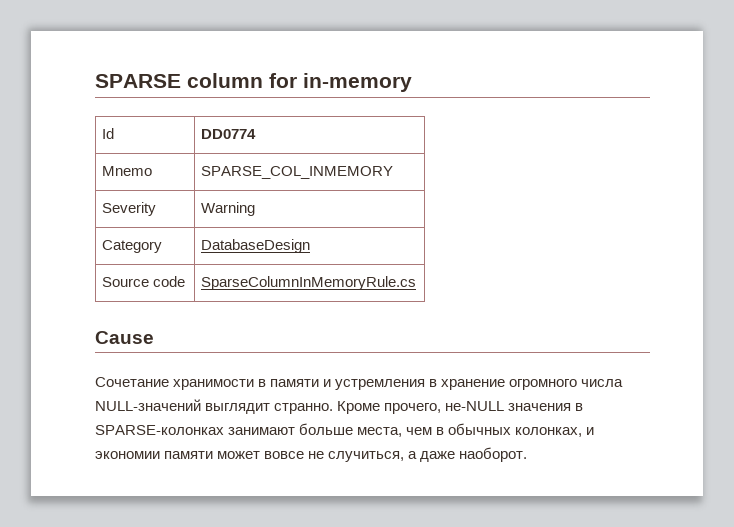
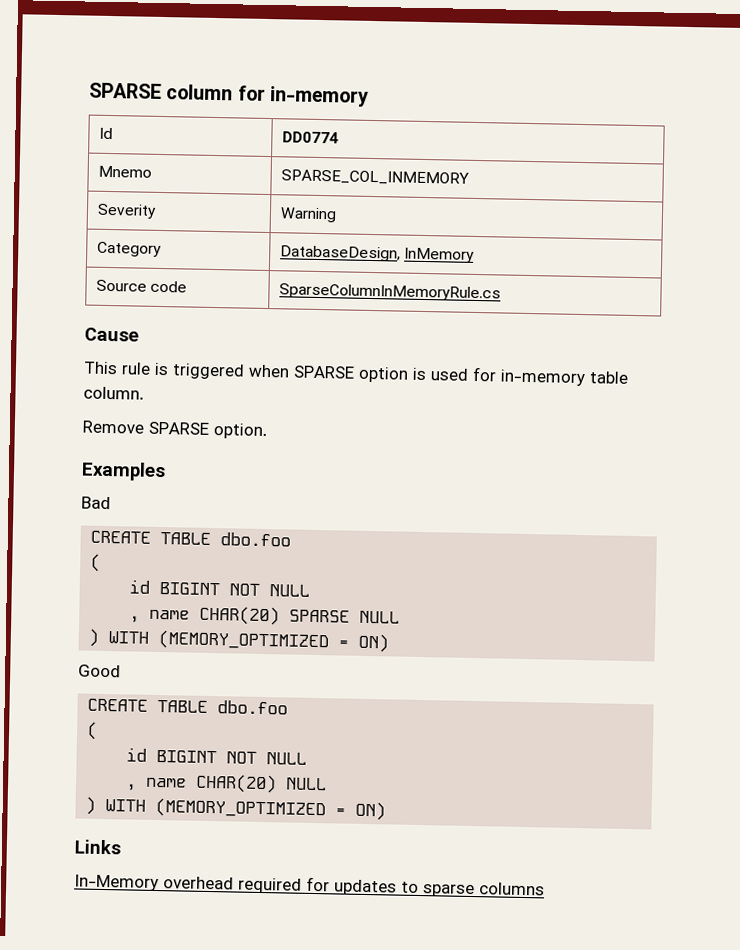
- Category | DatabaseDesign
+ Category | DatabaseDesign, InMemory
- Сочетание хранимости в памяти и устремления в хранение огромного числа NULL-значений выглядит странно. Кроме прочего, не-NULL значения в SPARSE-колонках занимают больше места, чем в обычных колонках, и экономии памяти может вовсе не случиться, а даже наоборот.
+ This rule is triggered when SPARSE option is used for in-memory table column.
+ Remove SPARSE option.
+ Examples
+ Bad
+ CREATE TABLE dbo.foo
+ (
+ id BIGINT NOT NULL
+ , name CHAR(20) SPARSE NULL
+ ) WITH (MEMORY_OPTIMIZED = ON)
+ Good
+ CREATE TABLE dbo.foo
+ (
+ id BIGINT NOT NULL
+ , name CHAR(20) NULL
+ ) WITH (MEMORY_OPTIMIZED = ON)
+ Links
+ In-Memory overhead required for updates to sparse columns

